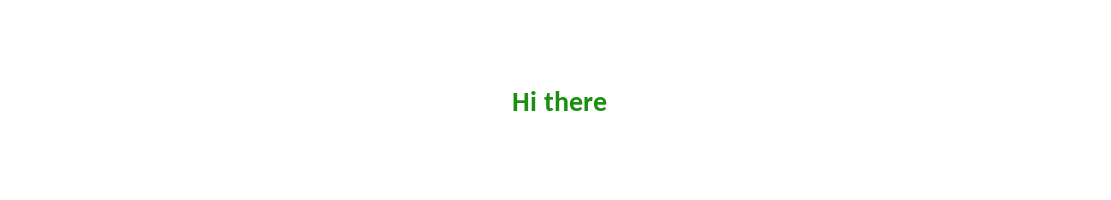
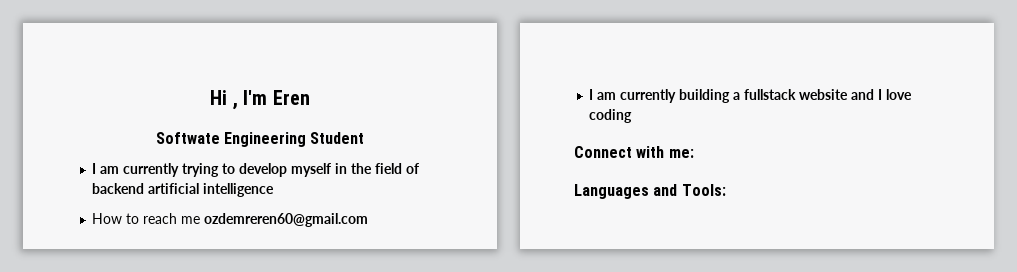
- Hi there
+ Hi , I'm Eren
+ Softwate Engineering Student
+ I am currently trying to develop myself in the field of backend artificial intelligence
+ How to reach me ozdemreren60@gmail.com
+ I am currently building a fullstack website and I love coding
+ Connect with me:
+ Languages and Tools:

